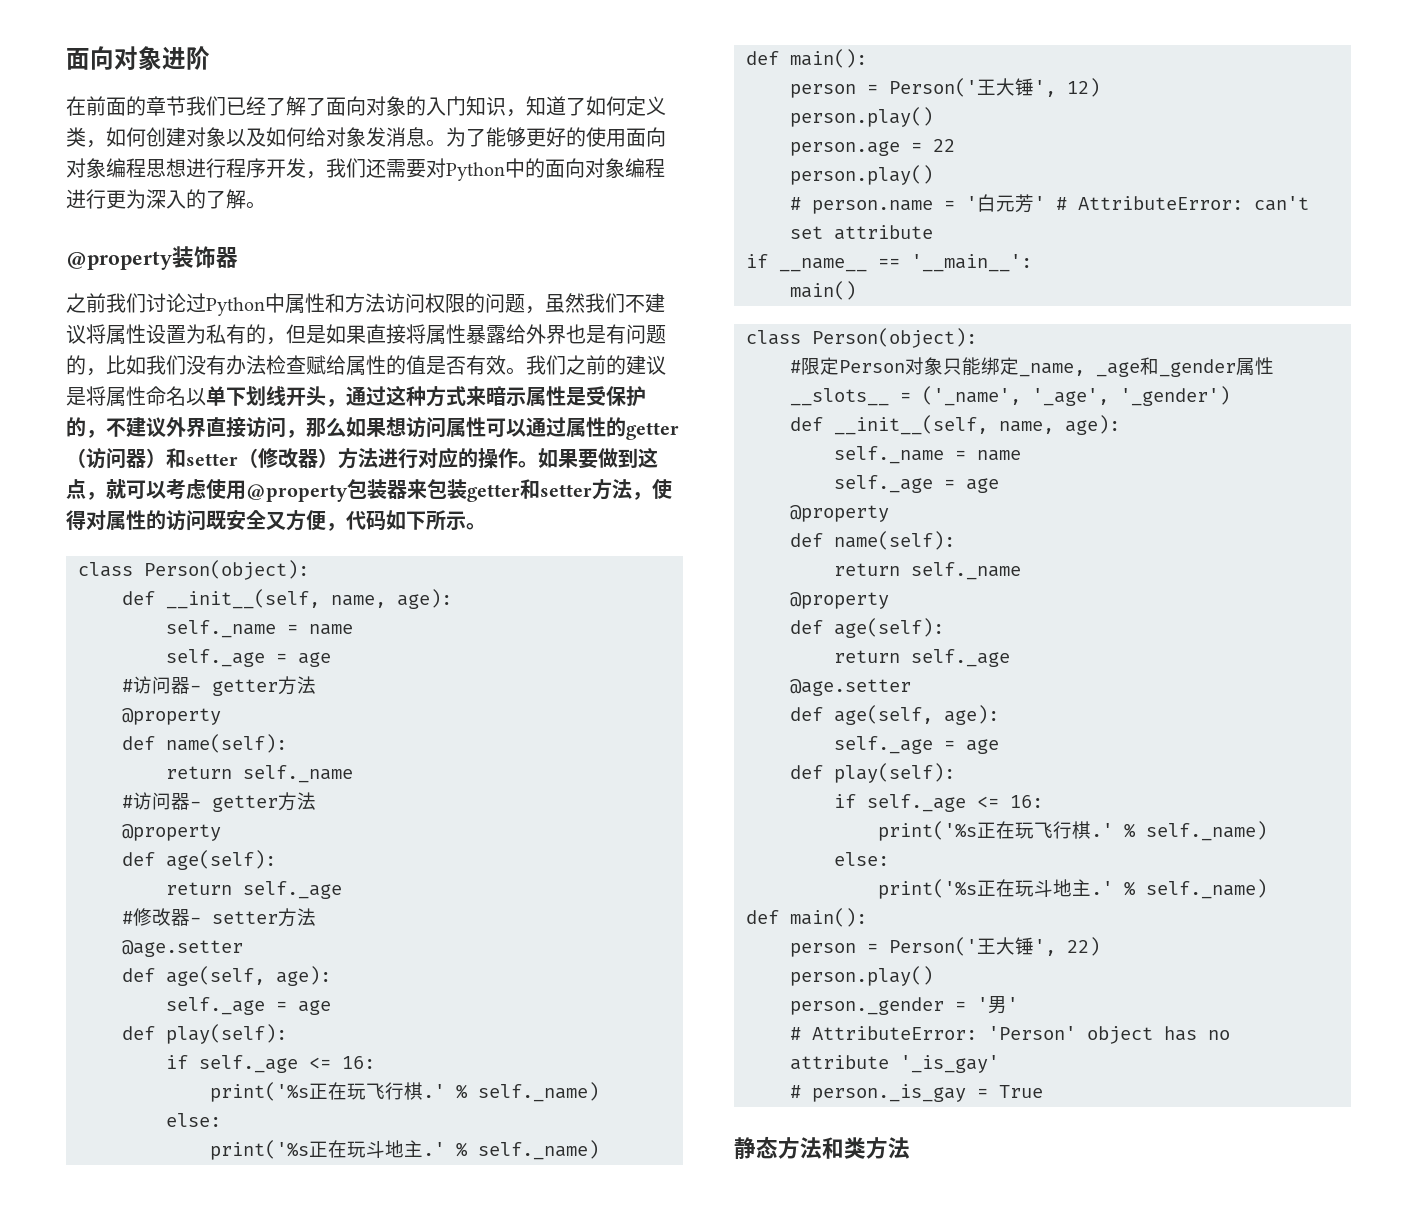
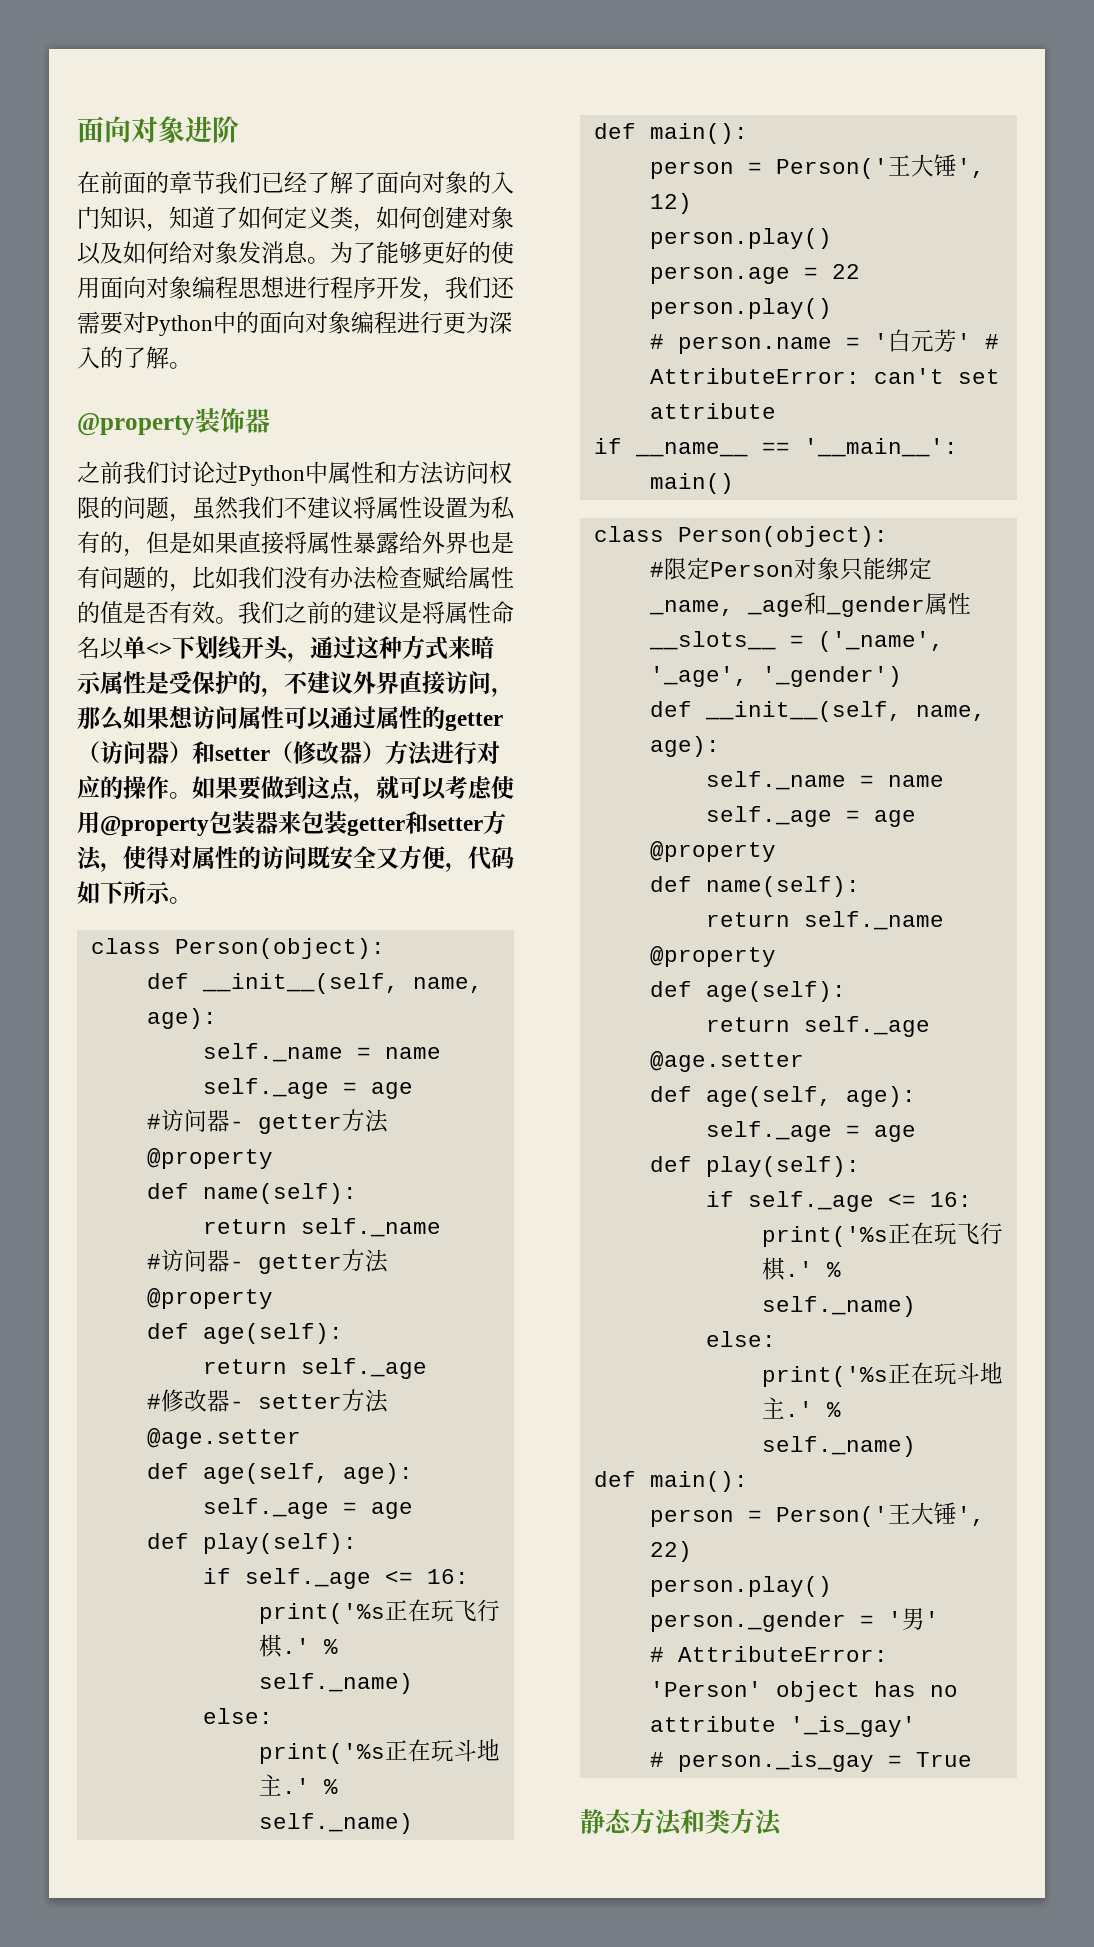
- 我们之前的建议是将属性命名以单下划线开头，通过这种方式来暗示属性是受保护的，不建议外界直接访问，那么如果想访问属性可以通过属性的getter（访问器）和setter（修改器）方法进行对应的操作。
+ 我们之前的建议是将属性命名以单<>下划线开头，通过这种方式来暗示属性是受保护的，不建议外界直接访问，那么如果想访问属性可以通过属性的getter（访问器）和setter（修改器）方法进行对应的操作。

